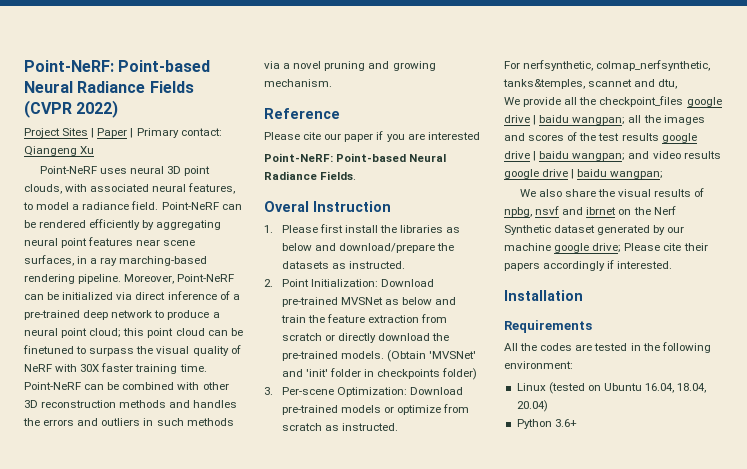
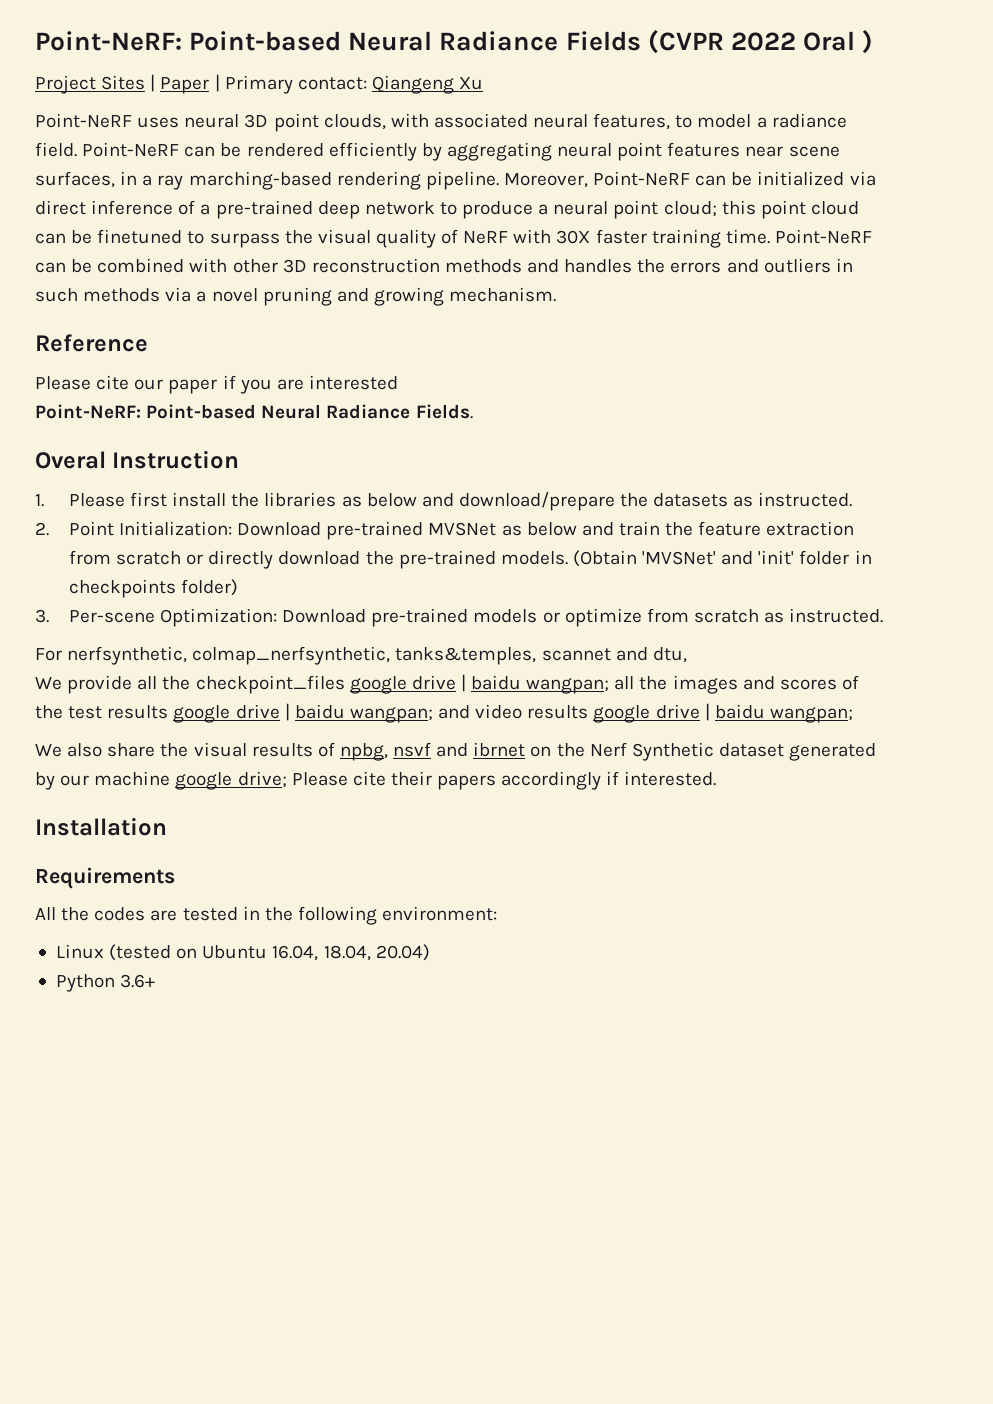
- Point-NeRF: Point-based Neural Radiance Fields (CVPR 2022)
+ Point-NeRF: Point-based Neural Radiance Fields (CVPR 2022 Oral )

